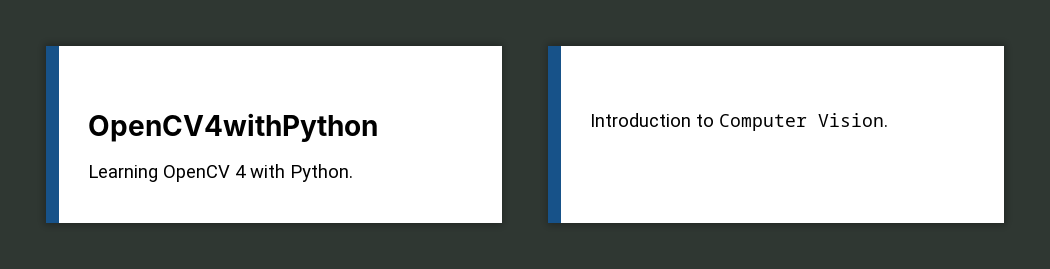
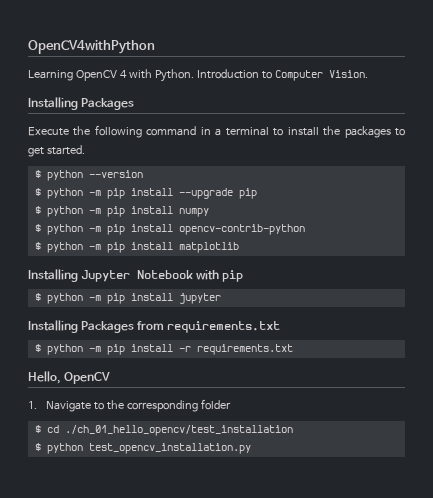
  Introduction to Computer Vision.
+ Installing Packages
+ Execute the following command in a terminal to install the packages to get started.
+ $ python --version
+ $ python -m pip install --upgrade pip
+ $ python -m pip install numpy
+ $ python -m pip install opencv-contrib-python
+ $ python -m pip install matplotlib
+ Installing Jupyter Notebook with pip
+ $ python -m pip install jupyter
+ Installing Packages from requirements.txt
+ $ python -m pip install -r requirements.txt
+ Hello, OpenCV
+ 1. Navigate to the corresponding folder
+ $ cd ./ch_01_hello_opencv/test_installation
+ $ python test_opencv_installation.py

